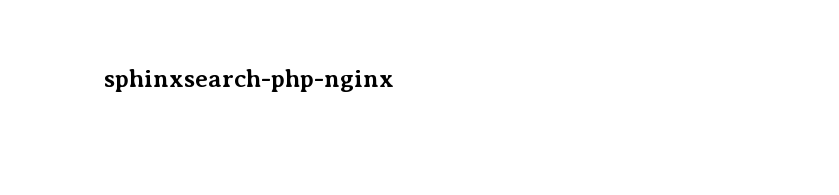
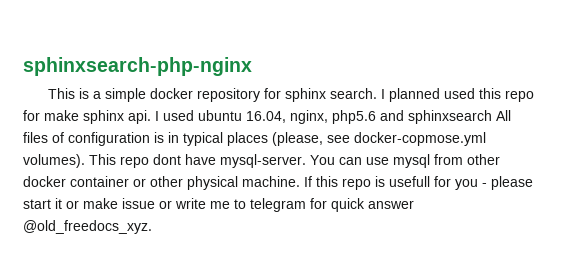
+ This is a simple docker repository for sphinx search. I planned used this repo for make sphinx api. I used ubuntu 16.04, nginx, php5.6 and sphinxsearch All files of configuration is in typical places (please, see docker-copmose.yml volumes). This repo dont have mysql-server. You can use mysql from other docker container or other physical machine. If this repo is usefull for you - please start it or make issue or write me to telegram for quick answer @old_freedocs_xyz.

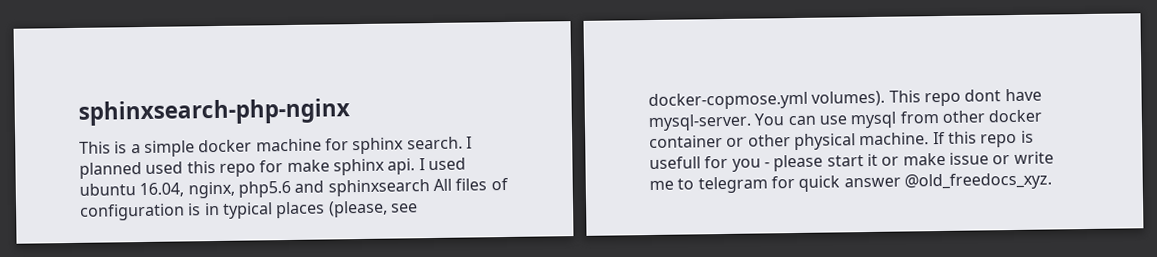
- This is a simple docker repository for sphinx search.
+ This is a simple docker machine for sphinx search.

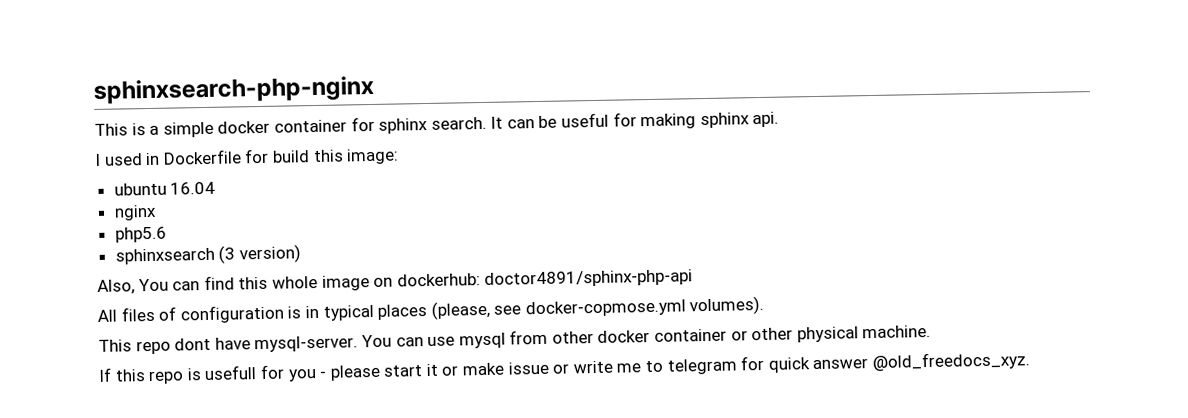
- This is a simple docker machine for sphinx search.
+ This is a simple docker container for sphinx search.
- I planned used this repo for make sphinx api. I used ubuntu 16.04, nginx, php5.6 and sphinxsearch All files of configuration is in typical places (please, see docker-copmose.yml volumes). This repo dont have mysql-server.
+ It can be useful for making sphinx api.
+ I used in Dockerfile for build this image:
+ ubuntu 16.04
+ nginx
+ php5.6
+ sphinxsearch (3 version)
+ Also, You can find this whole image on dockerhub: doctor4891/sphinx-php-api
+ All files of configuration is in typical places (please, see docker-copmose.yml volumes).
+ This repo dont have mysql-server.
- You can use mysql from other docker container or other physical machine. If this repo is usefull for you - please start it or make issue or write me to telegram for quick answer @old_freedocs_xyz.
+ You can use mysql from other docker container or other physical machine.
+ If this repo is usefull for you - please start it or make issue or write me to telegram for quick answer @old_freedocs_xyz.

